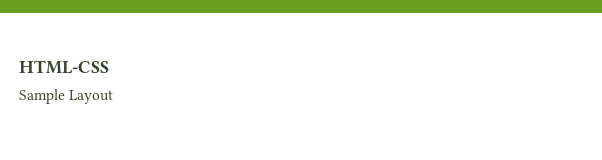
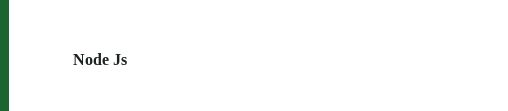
- HTML-CSS
- Sample Layout
+ Node Js

